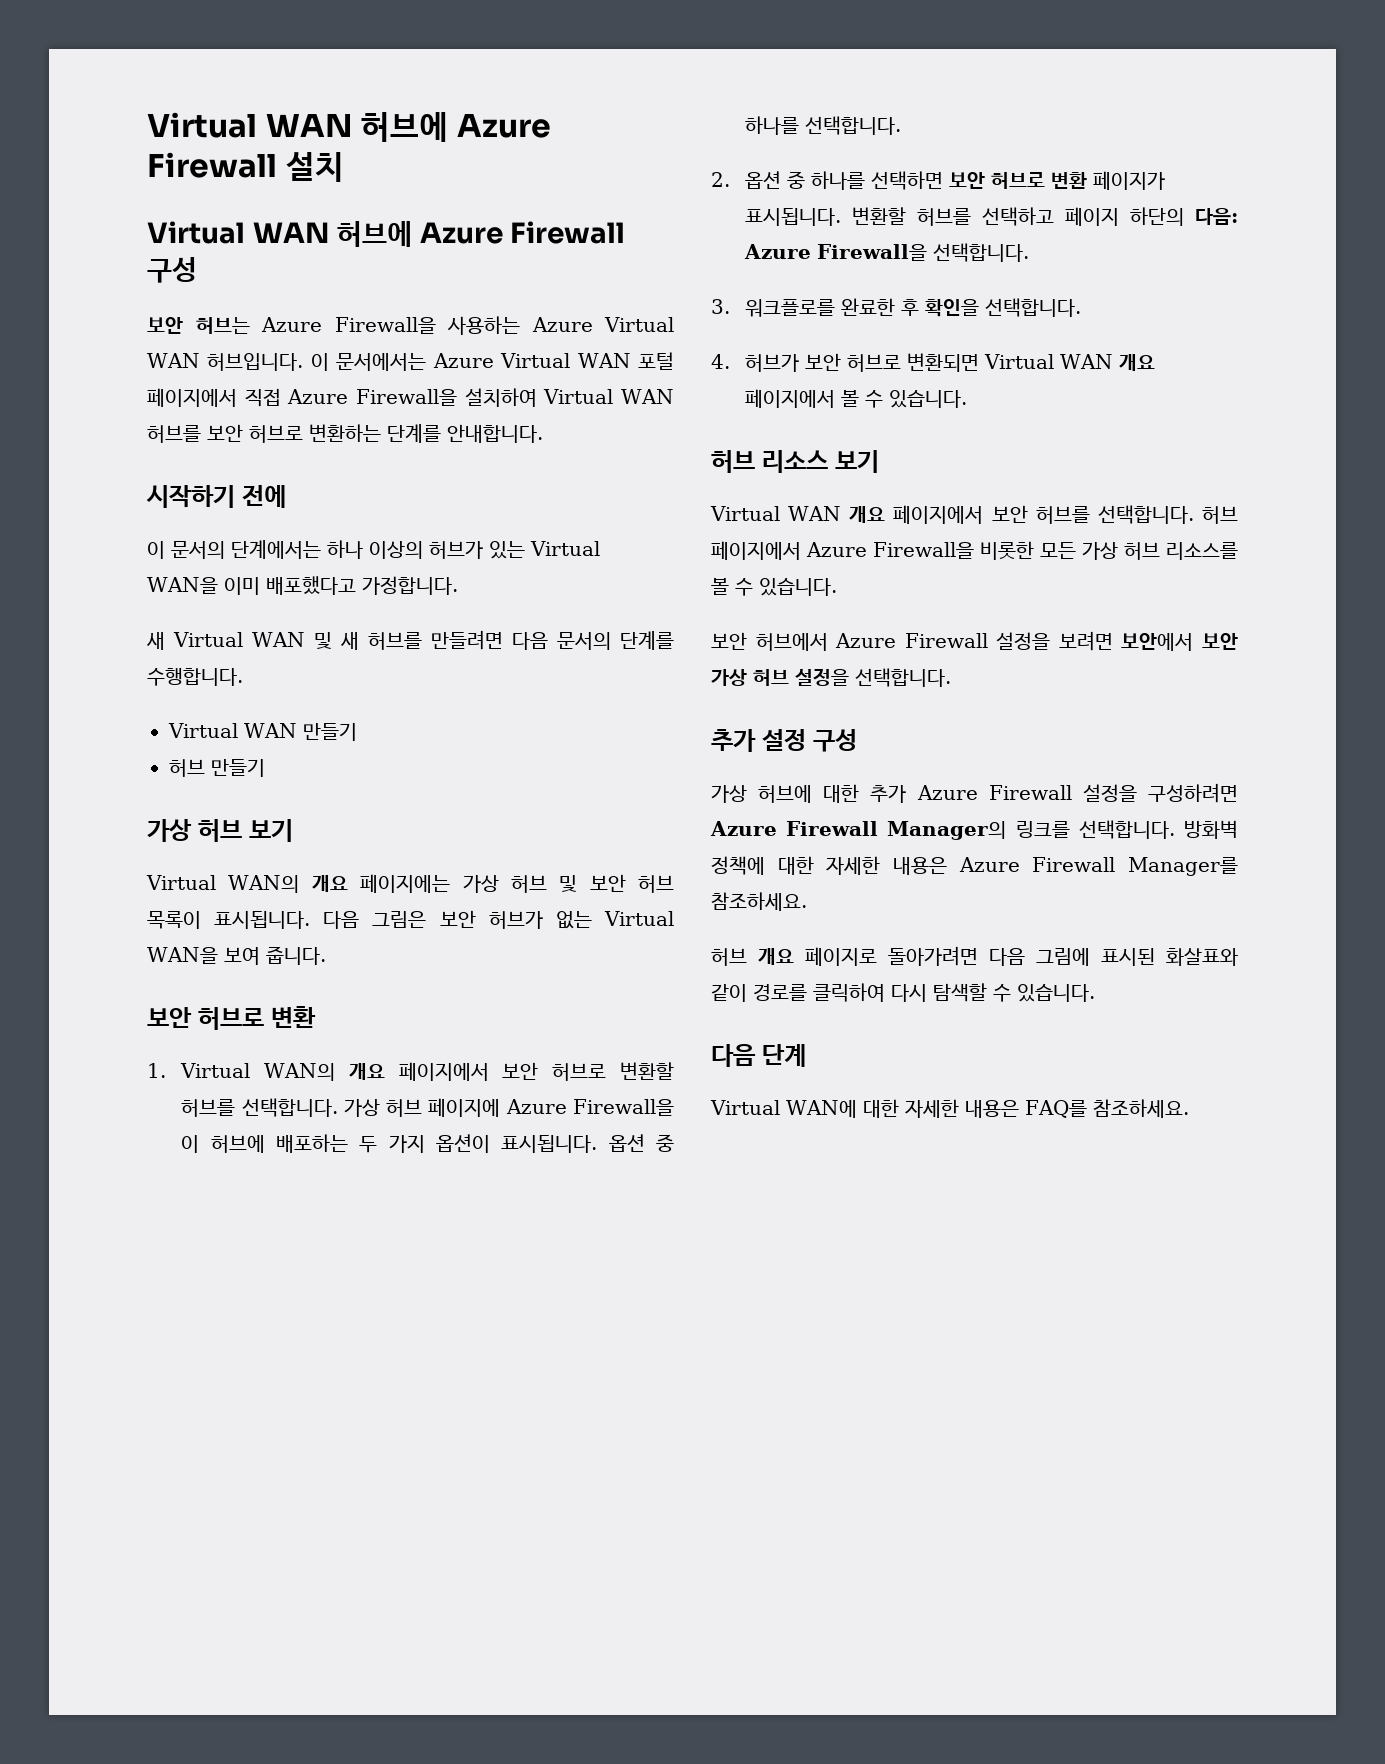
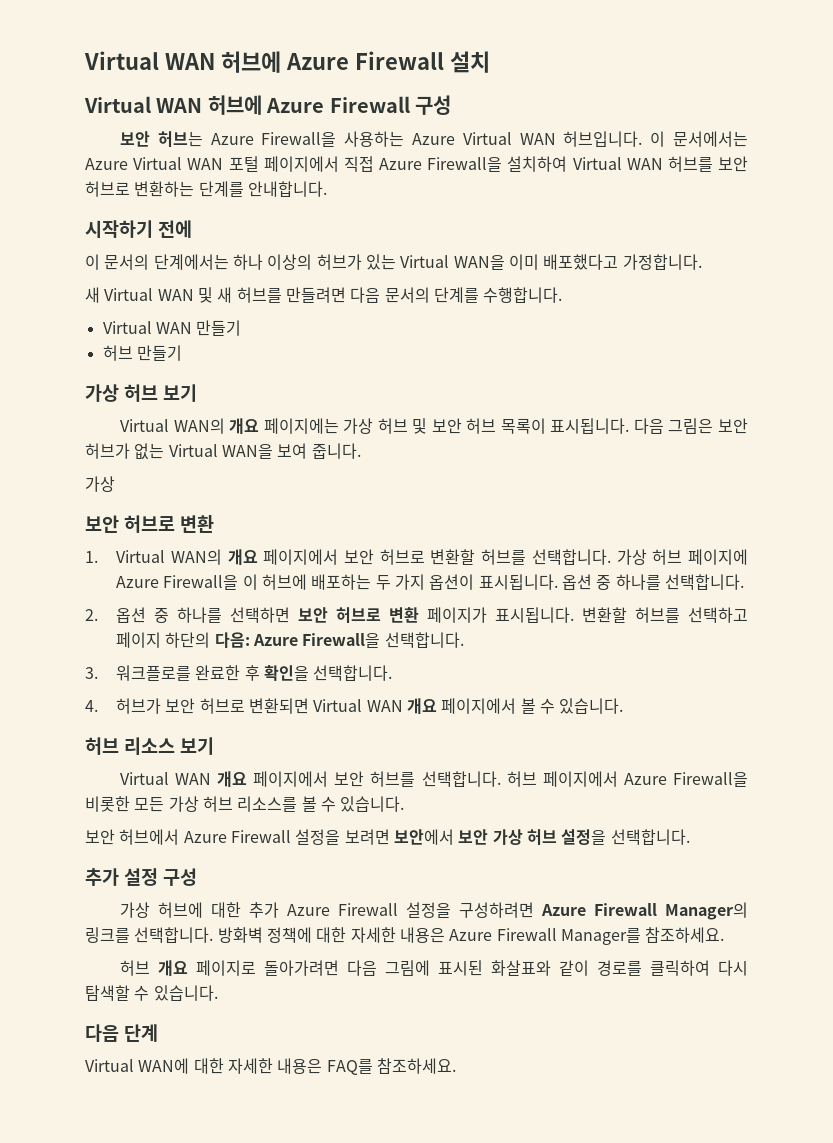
  다음 그림은 보안 허브가 없는 Virtual WAN을 보여 줍니다.
+ 가상

